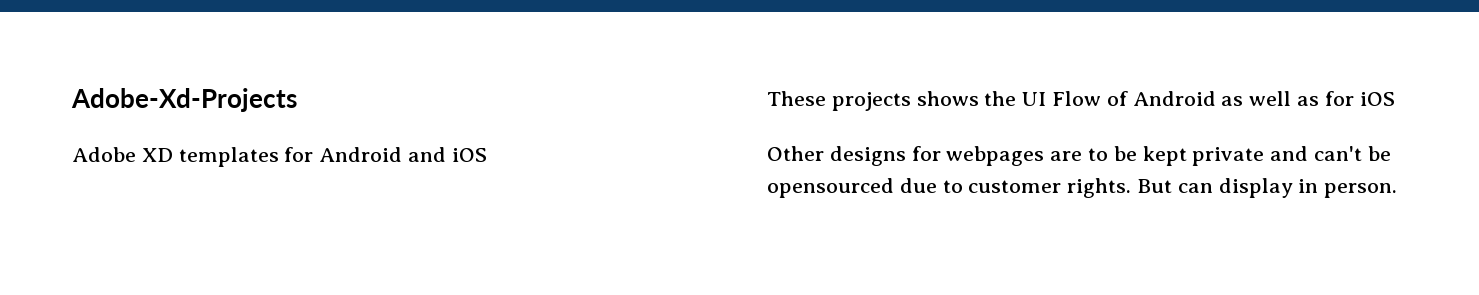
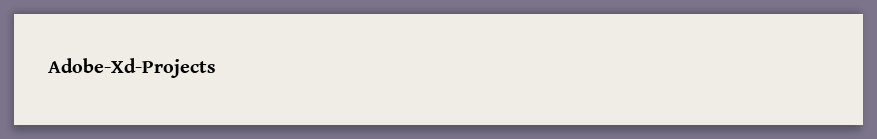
- Adobe XD templates for Android and iOS
- These projects shows the UI Flow of Android as well as for iOS
- Other designs for webpages are to be kept private and can't be opensourced due to customer rights. But can display in person.

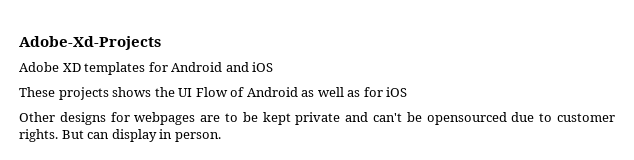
+ Adobe XD templates for Android and iOS
+ These projects shows the UI Flow of Android as well as for iOS
+ Other designs for webpages are to be kept private and can't be opensourced due to customer rights. But can display in person.

